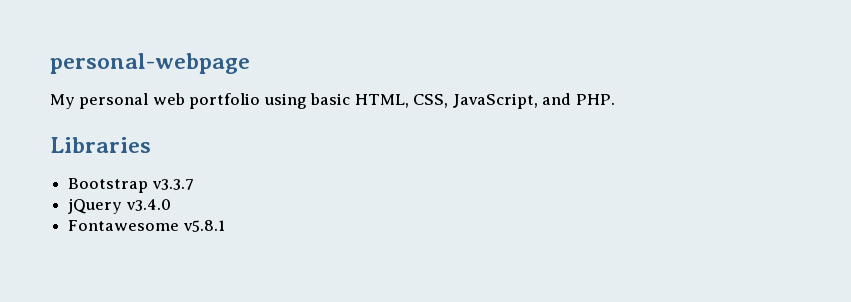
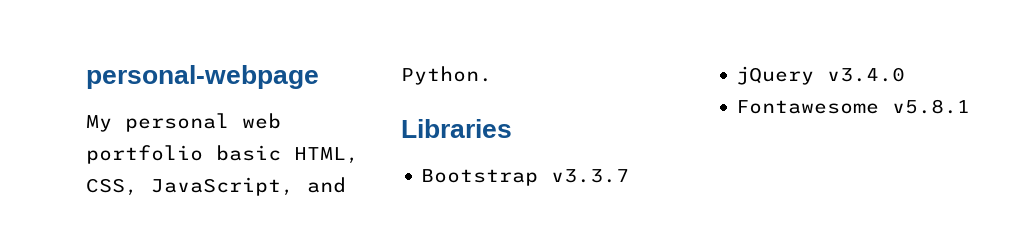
- My personal web portfolio using basic HTML, CSS, JavaScript, and PHP.
+ My personal web portfolio basic HTML, CSS, JavaScript, and Python.

